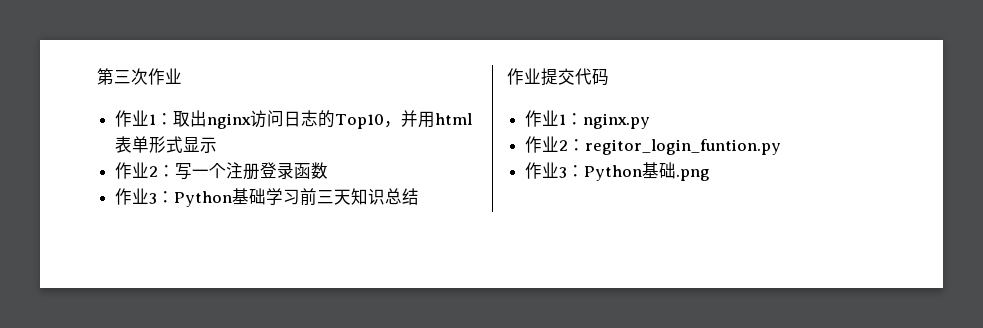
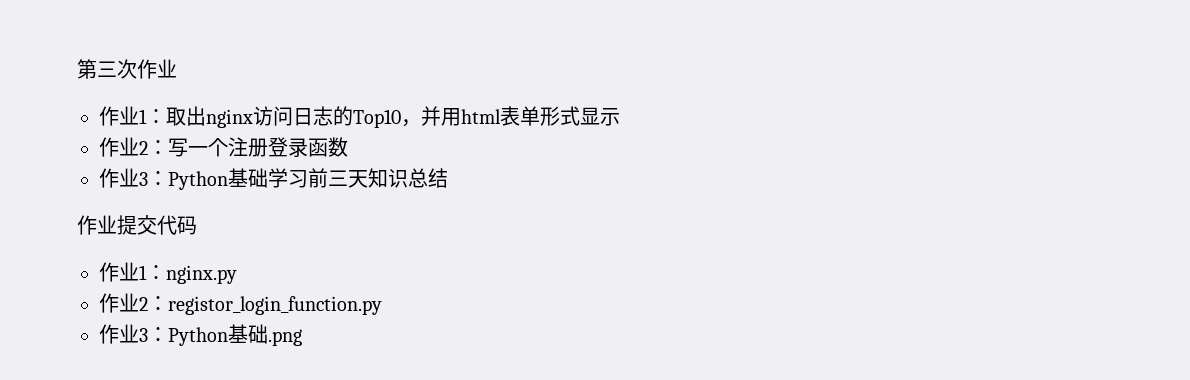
- 作业2：regitor_login_funtion.py
+ 作业2：registor_login_function.py

